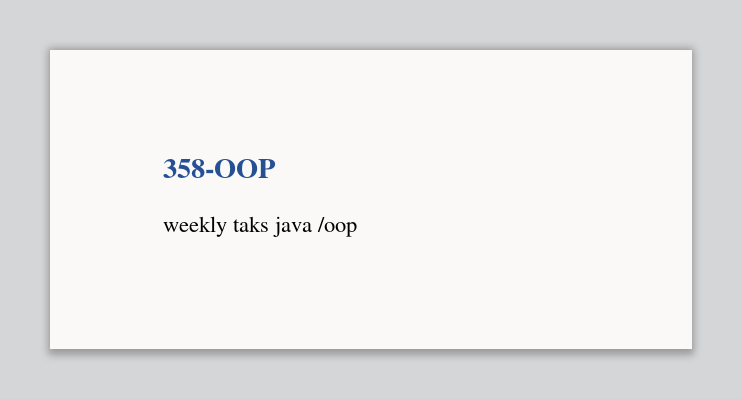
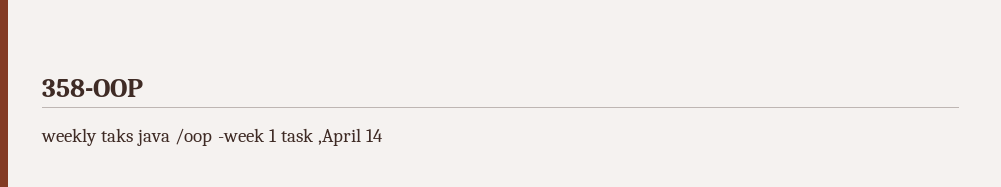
- weekly taks java /oop
+ weekly taks java /oop -week 1 task ,April 14

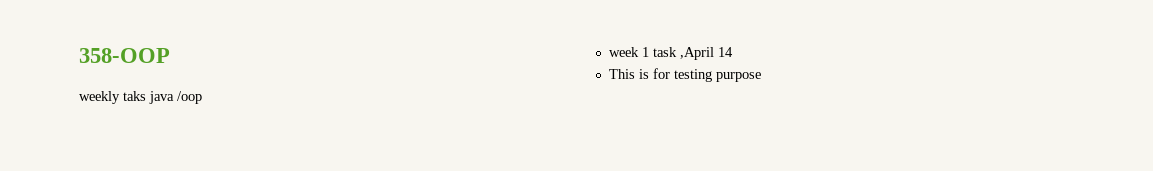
- weekly taks java /oop -week 1 task ,April 14
+ weekly taks java /oop
+ week 1 task ,April 14
+ This is for testing purpose

